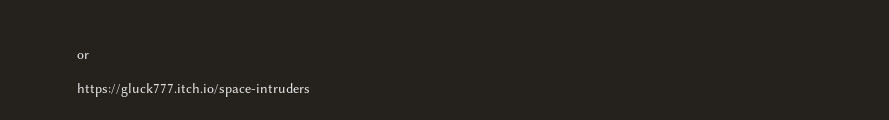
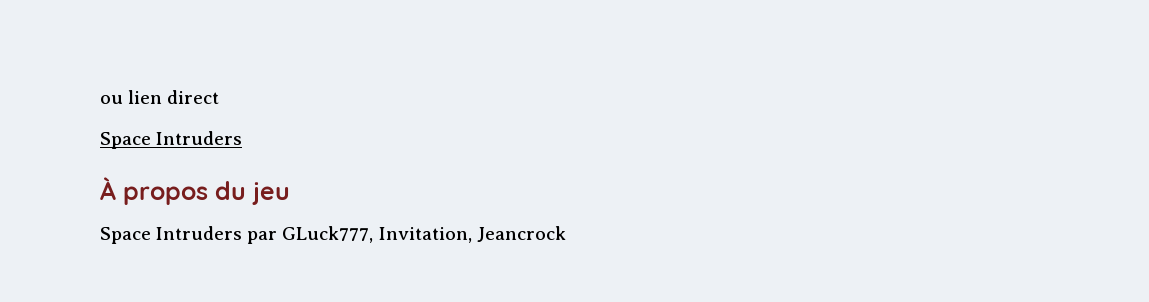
- or
- https://gluck777.itch.io/space-intruders
+ ou lien direct
+ Space Intruders
+ À propos du jeu
+ Space Intruders par GLuck777, Invitation, Jeancrock

